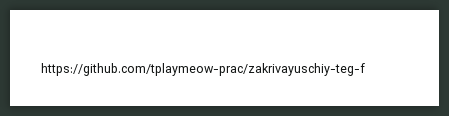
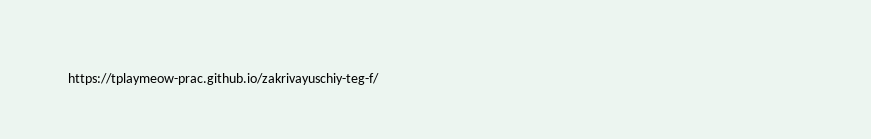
- https://github.com/tplaymeow-prac/zakrivayuschiy-teg-f
+ https://tplaymeow-prac.github.io/zakrivayuschiy-teg-f/

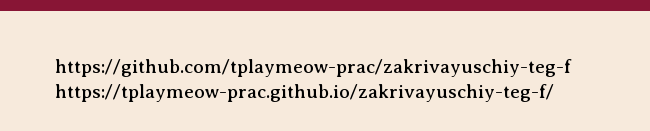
- https://tplaymeow-prac.github.io/zakrivayuschiy-teg-f/
+ https://github.com/tplaymeow-prac/zakrivayuschiy-teg-f https://tplaymeow-prac.github.io/zakrivayuschiy-teg-f/

